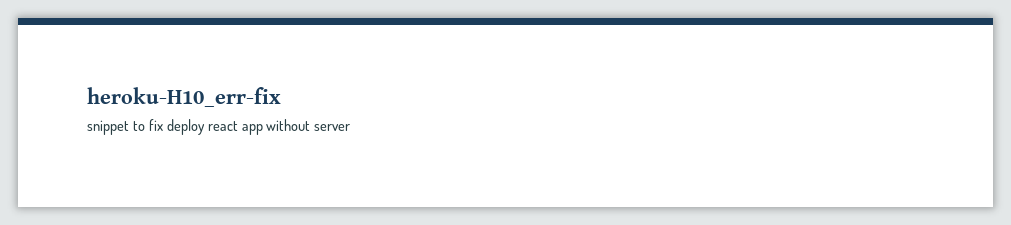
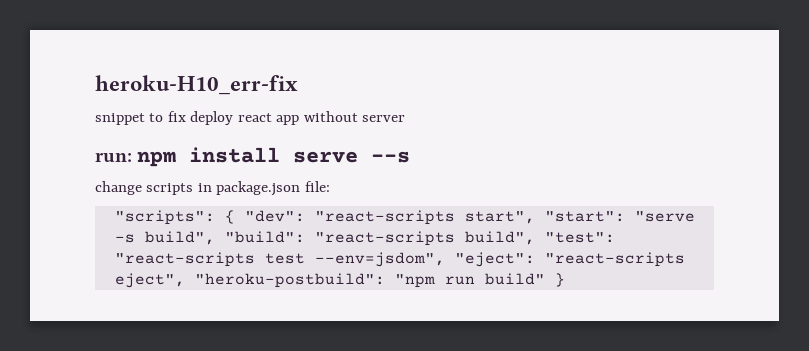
+ run: npm install serve --s
+ change scripts in package.json file:
+ "scripts": { "dev": "react-scripts start", "start": "serve -s build", "build": "react-scripts build", "test": "react-scripts test --env=jsdom", "eject": "react-scripts eject", "heroku-postbuild": "npm run build" }

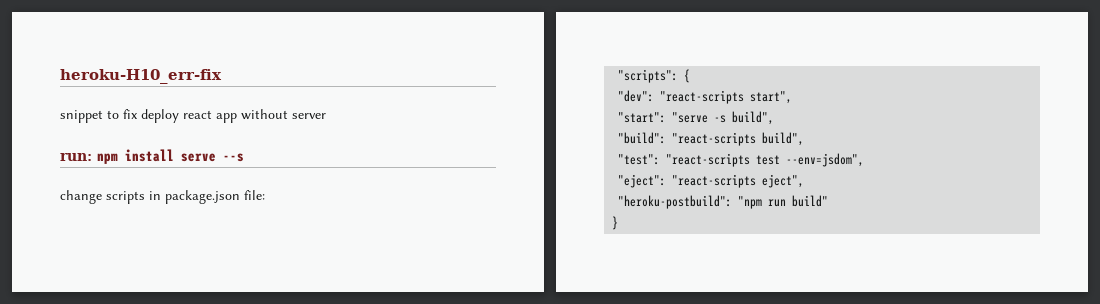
- "scripts": { "dev": "react-scripts start", "start": "serve -s build", "build": "react-scripts build", "test": "react-scripts test --env=jsdom", "eject": "react-scripts eject", "heroku-postbuild": "npm run build" }
+ "scripts": {
+ "dev": "react-scripts start",
+ "start": "serve -s build",
+ "build": "react-scripts build",
+ "test": "react-scripts test --env=jsdom",
+ "eject": "react-scripts eject",
+ "heroku-postbuild": "npm run build"
+ }

